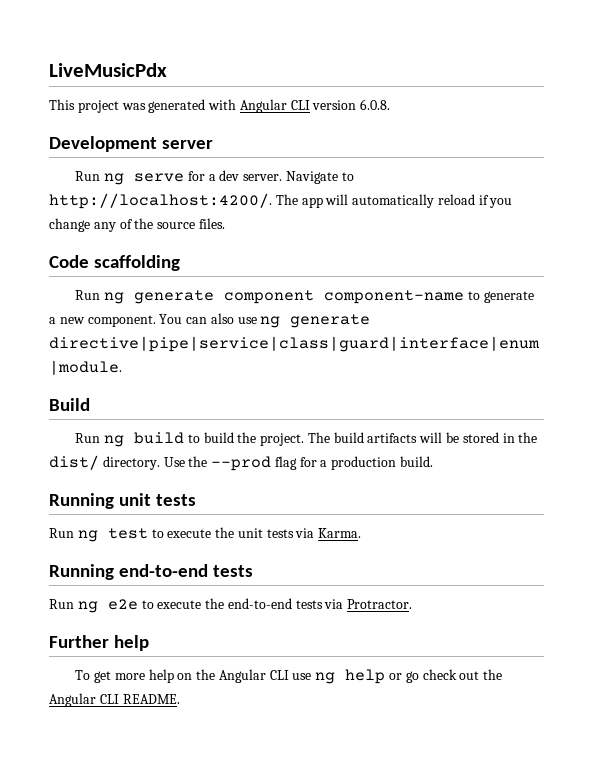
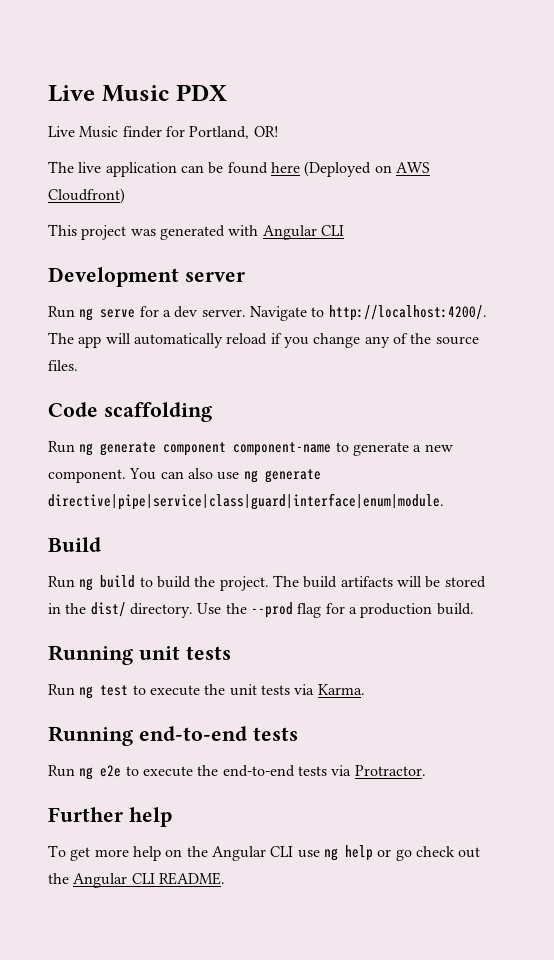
- LiveMusicPdx
+ Live Music PDX
+ Live Music finder for Portland, OR!
+ The live application can be found here (Deployed on AWS Cloudfront)
- This project was generated with Angular CLI version 6.0.8.
+ This project was generated with Angular CLI

